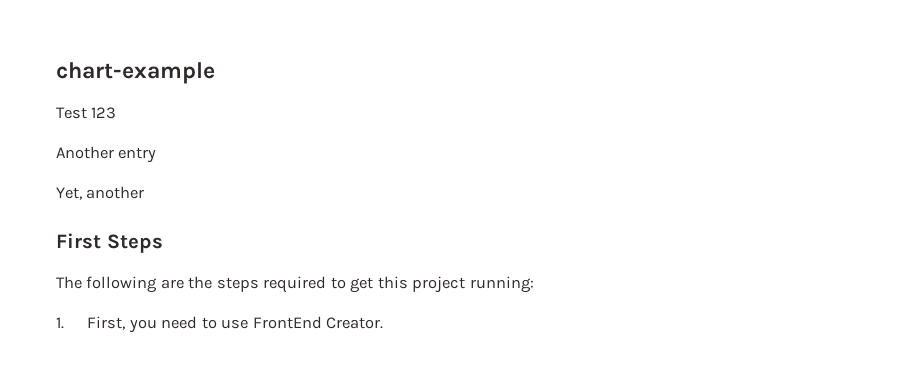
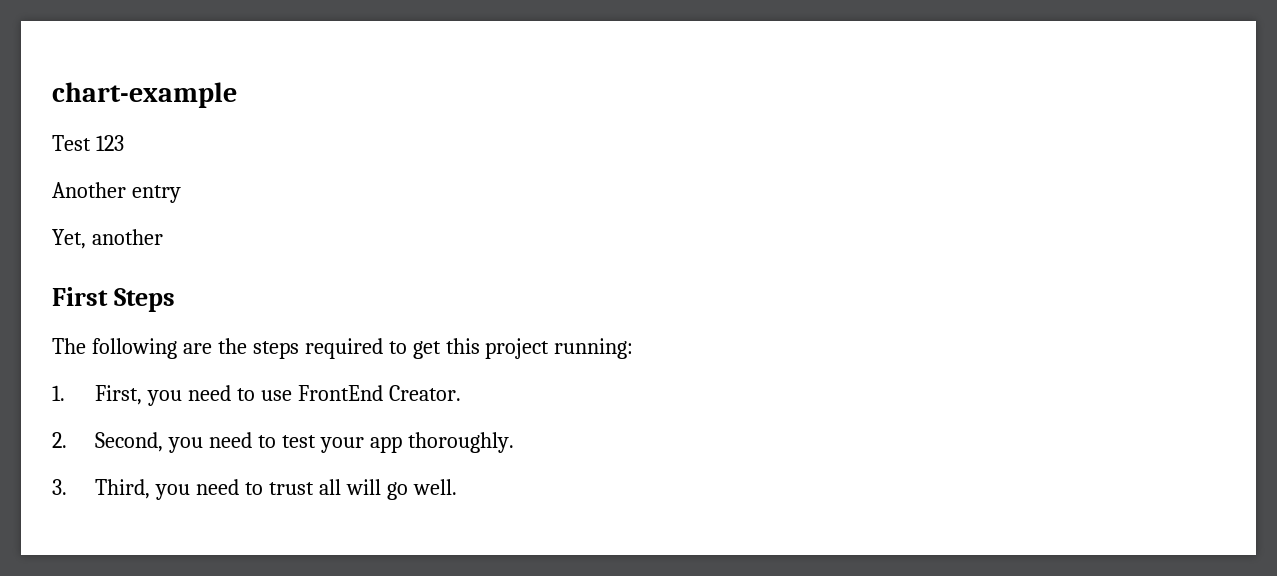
+ 2. Second, you need to test your app thoroughly.
+ 3. Third, you need to trust all will go well.

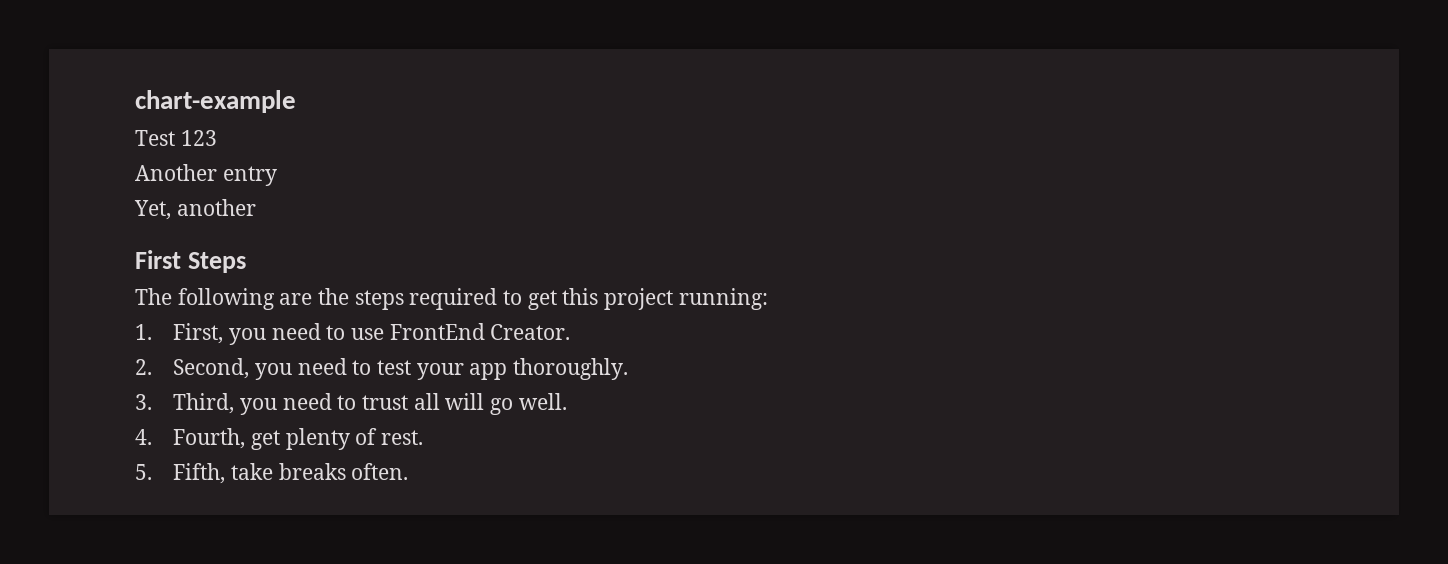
+ 4. Fourth, get plenty of rest.
+ 5. Fifth, take breaks often.

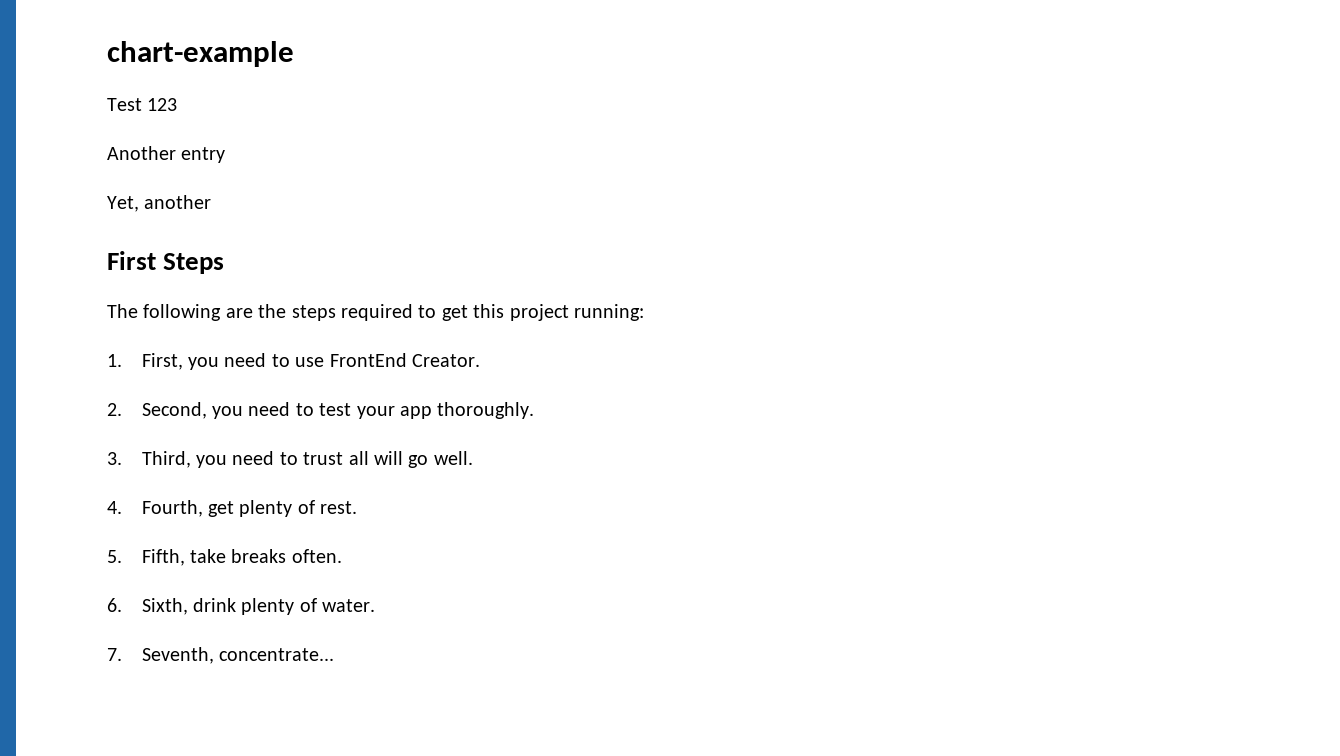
+ 6. Sixth, drink plenty of water.
+ 7. Seventh, concentrate...

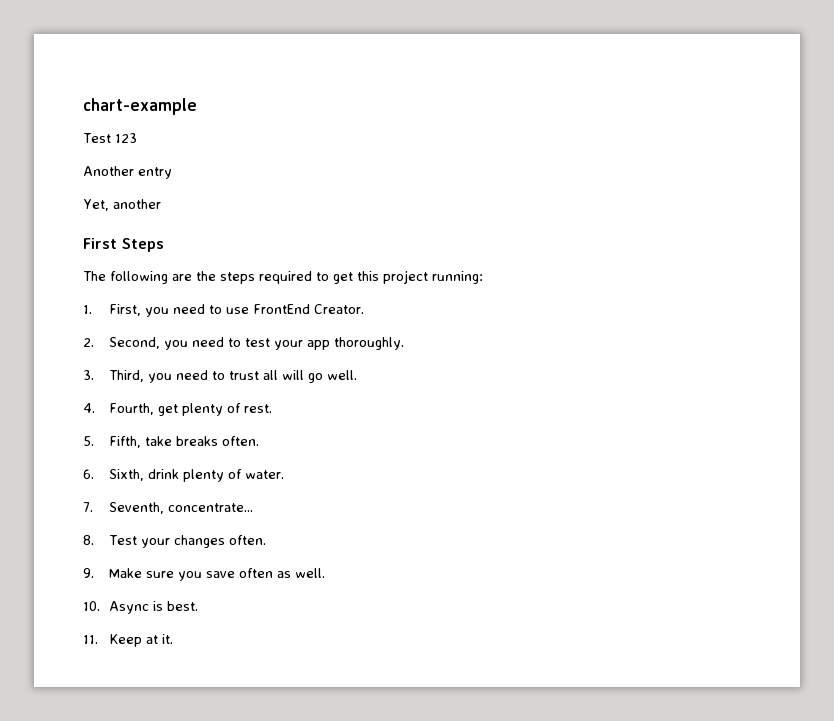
+ 8. Test your changes often.
+ 9. Make sure you save often as well.
+ 10. Async is best.
+ 11. Keep at it.

